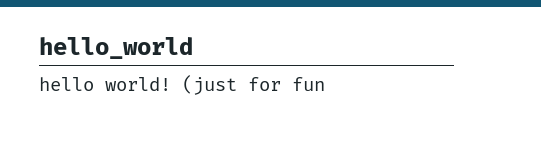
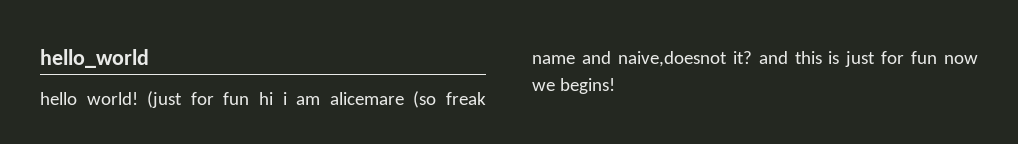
- (just for fun
+ (just for fun hi i am alicemare (so freak name and naive,doesnot it? and this is just for fun now we begins!

